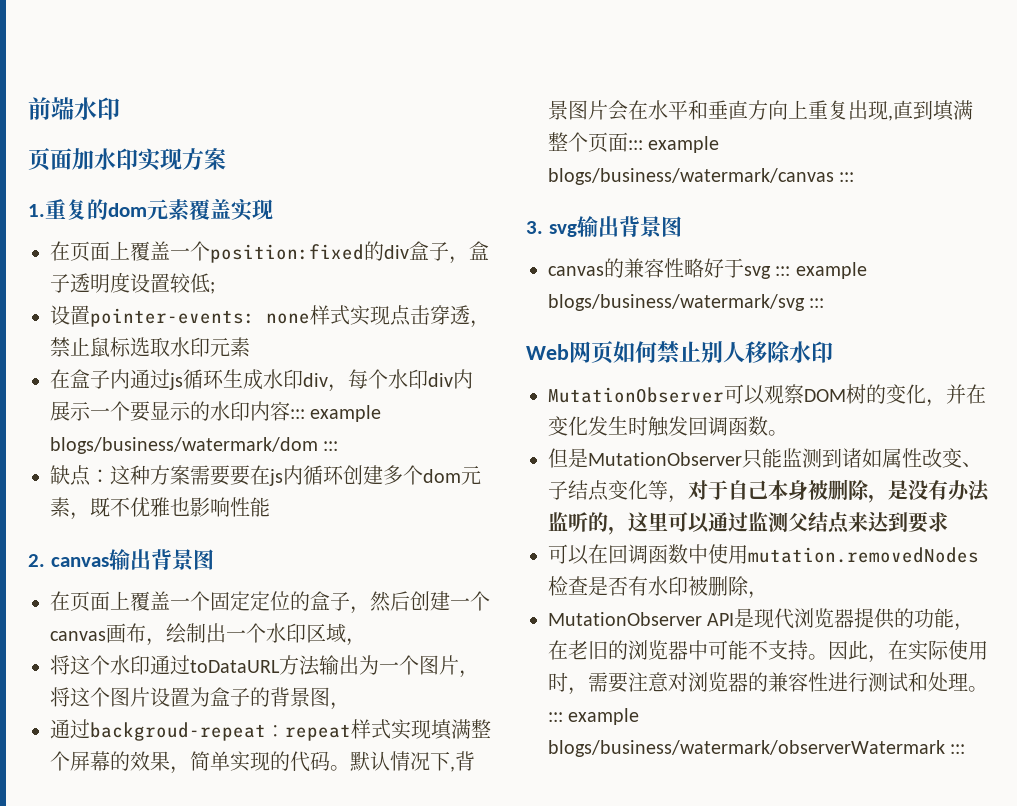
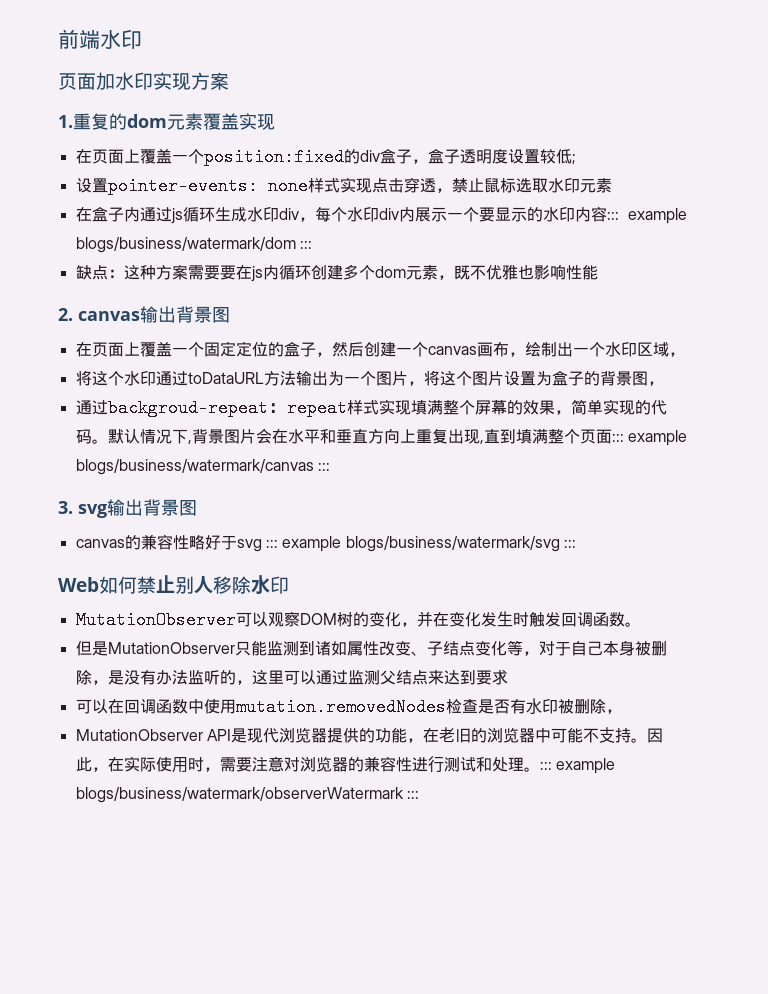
- Web⽹⻚如何禁⽌别⼈移除⽔印
+ Web如何禁⽌别⼈移除⽔印

